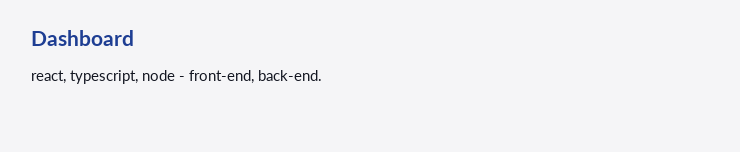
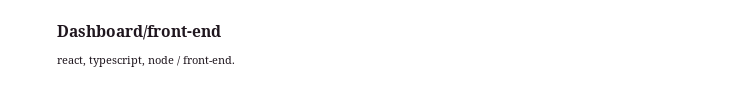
- Dashboard
+ Dashboard/front-end
- react, typescript, node - front-end, back-end.
+ react, typescript, node / front-end.

